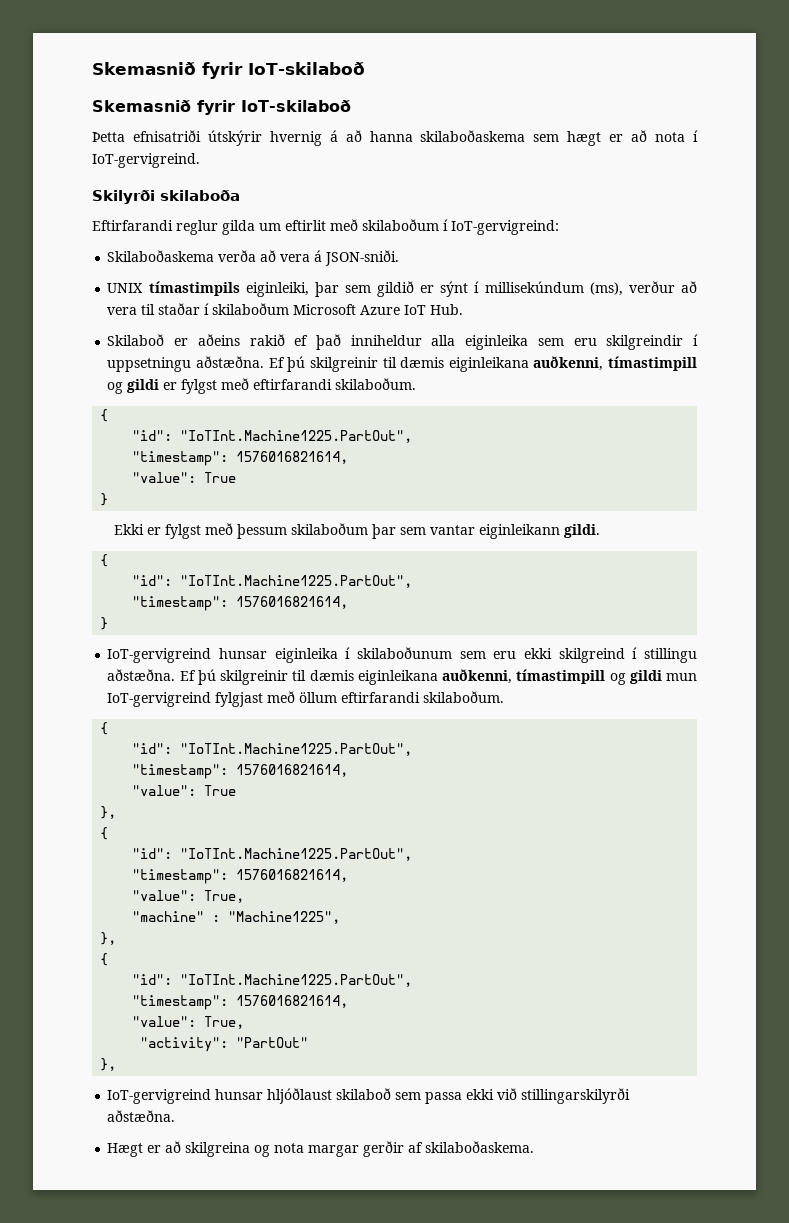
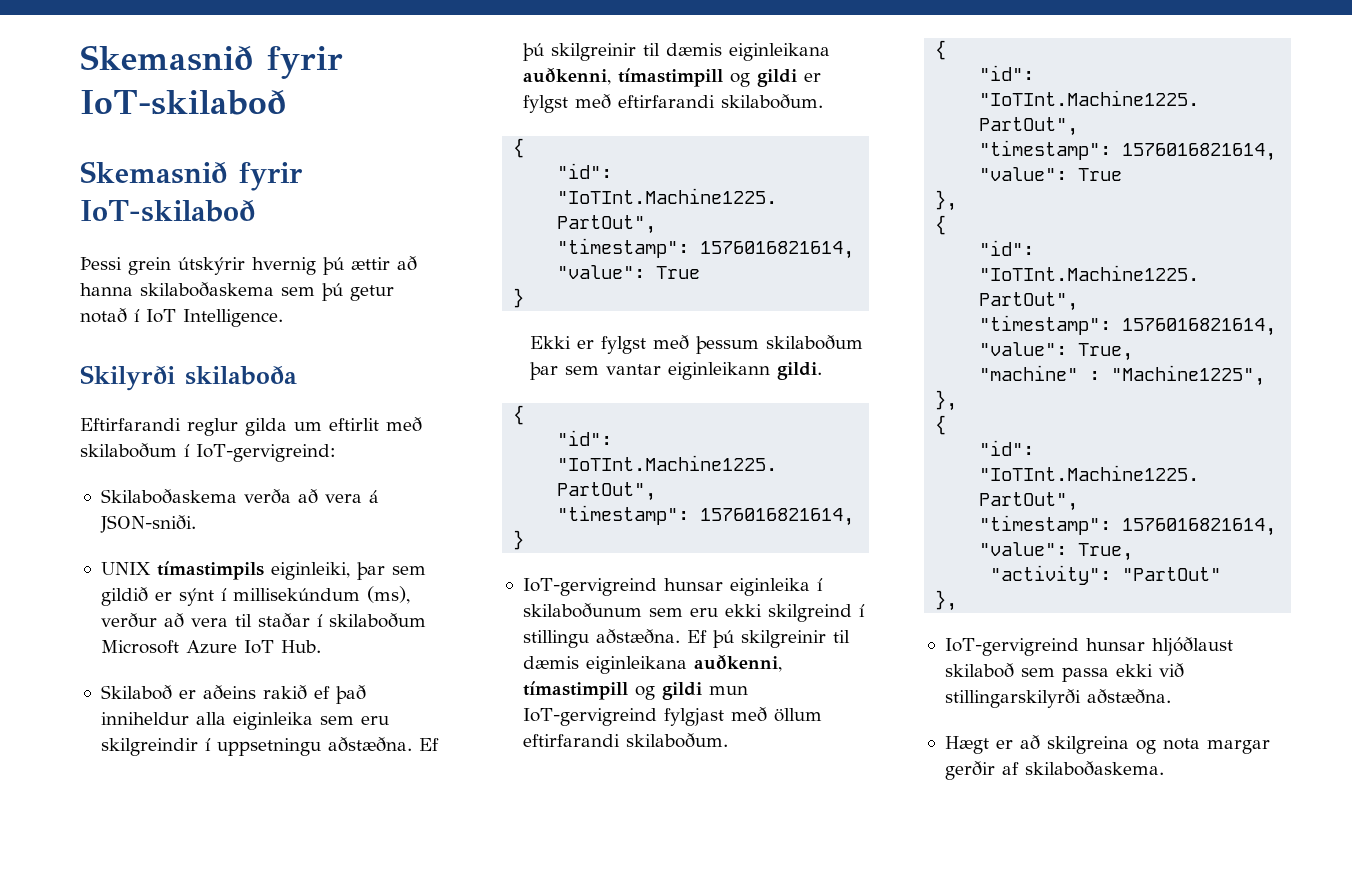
- Þetta efnisatriði útskýrir hvernig á að hanna skilaboðaskema sem hægt er að nota í IoT-gervigreind.
+ Þessi grein útskýrir hvernig þú ættir að hanna skilaboðaskema sem þú getur notað í IoT Intelligence.

